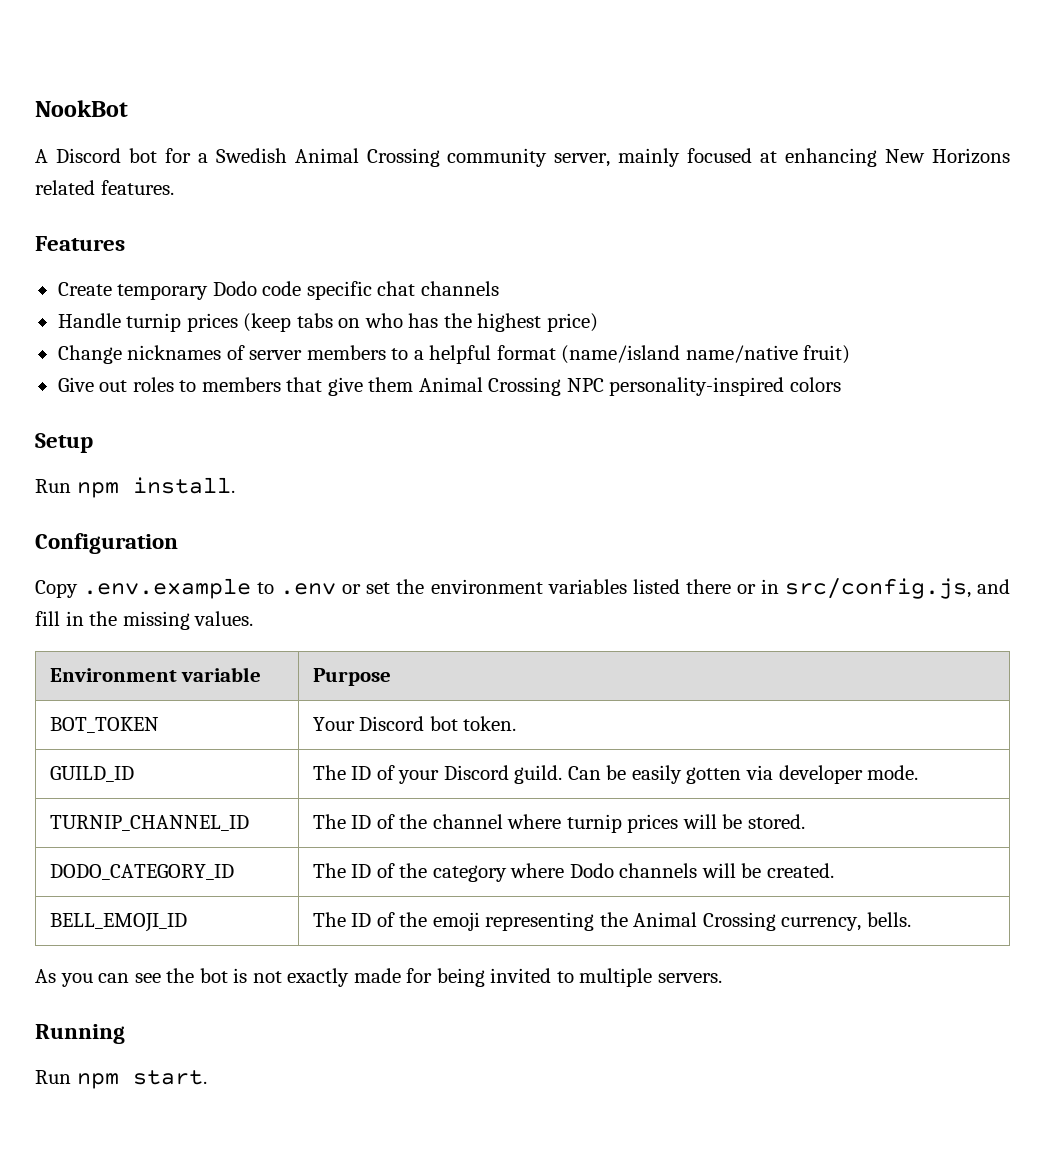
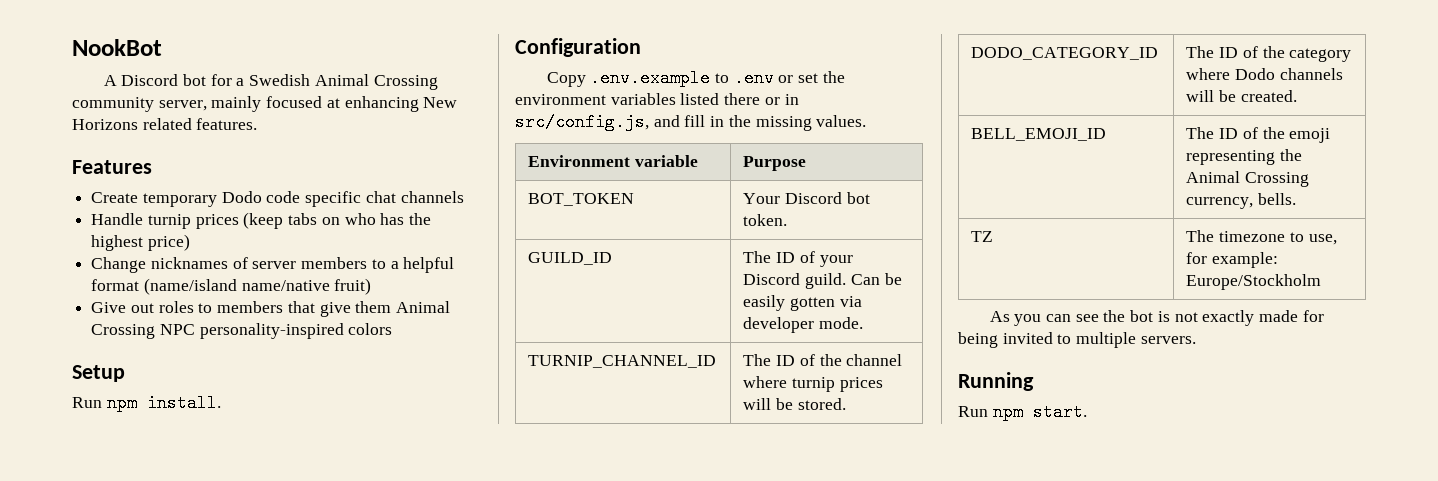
+ TZ | The timezone to use, for example: Europe/Stockholm

